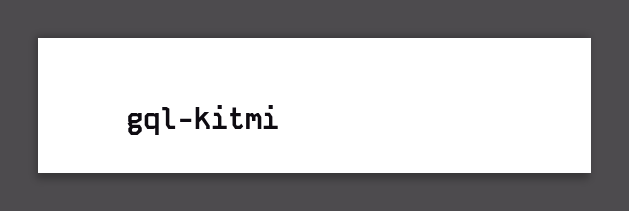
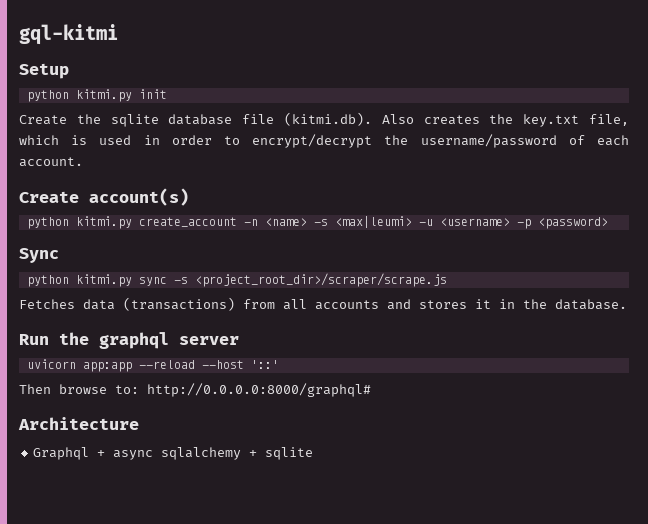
+ Setup
+ python kitmi.py init
+ Create the sqlite database file (kitmi.db). Also creates the key.txt file, which is used in order to encrypt/decrypt the username/password of each account.
+ Create account(s)
+ python kitmi.py create_account -n <name> -s <max|leumi> -u <username> -p <password>
+ Sync
+ python kitmi.py sync -s <project_root_dir>/scraper/scrape.js
+ Fetches data (transactions) from all accounts and stores it in the database.
+ Run the graphql server
+ uvicorn app:app --reload --host '::'
+ Then browse to: http://0.0.0.0:8000/graphql#
+ Architecture
+ Graphql + async sqlalchemy + sqlite

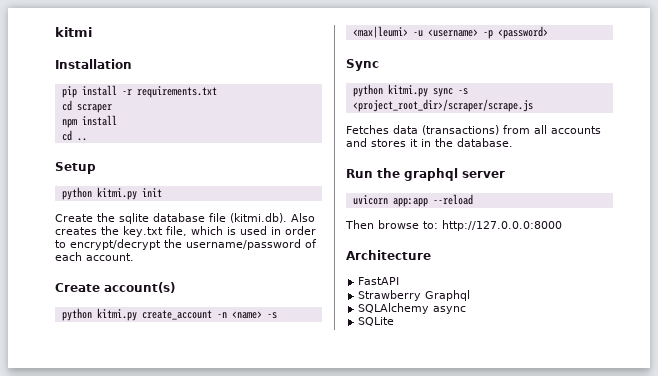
- gql-kitmi
+ kitmi
+ Installation
+ pip install -r requirements.txt
+ cd scraper
+ npm install
+ cd ..
- uvicorn app:app --reload --host '::'
+ uvicorn app:app --reload
- Then browse to: http://0.0.0.0:8000/graphql#
+ Then browse to: http://127.0.0.0:8000
- Graphql + async sqlalchemy + sqlite
+ FastAPI
+ Strawberry Graphql
+ SQLAlchemy async
+ SQLite

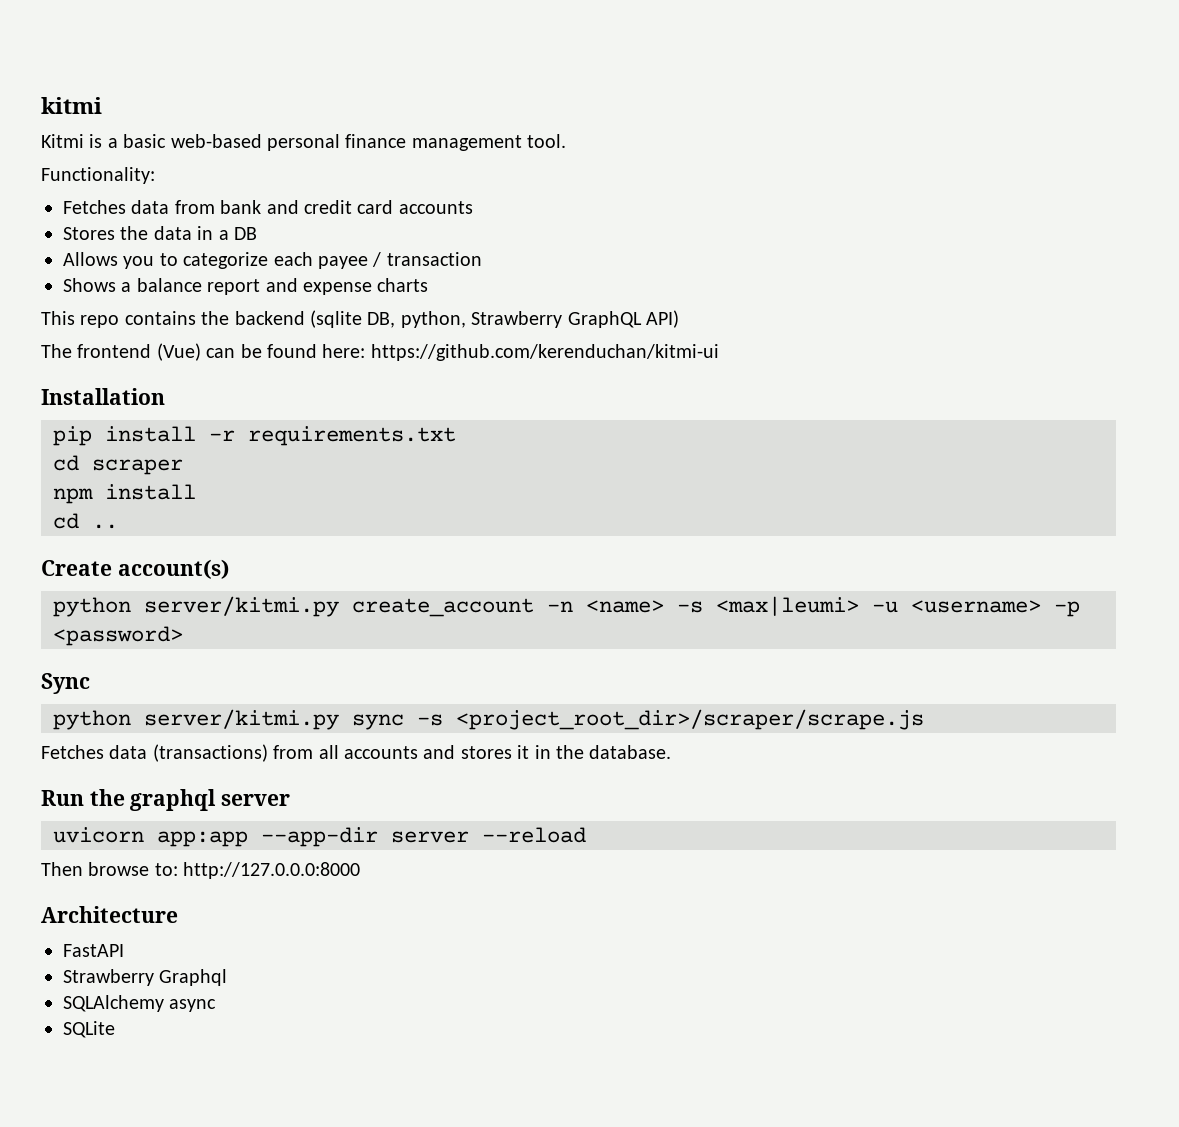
+ Kitmi is a basic web-based personal finance management tool.
+ Functionality:
+ Fetches data from bank and credit card accounts
+ Stores the data in a DB
+ Allows you to categorize each payee / transaction
+ Shows a balance report and expense charts
+ This repo contains the backend (sqlite DB, python, Strawberry GraphQL API)
+ The frontend (Vue) can be found here: https://github.com/kerenduchan/kitmi-ui
- Setup
- python kitmi.py init
- Create the sqlite database file (kitmi.db). Also creates the key.txt file, which is used in order to encrypt/decrypt the username/password of each account.
- python kitmi.py create_account -n <name> -s <max|leumi> -u <username> -p <password>
+ python server/kitmi.py create_account -n <name> -s <max|leumi> -u <username> -p <password>
- python kitmi.py sync -s <project_root_dir>/scraper/scrape.js
+ python server/kitmi.py sync -s <project_root_dir>/scraper/scrape.js
- uvicorn app:app --reload
+ uvicorn app:app --app-dir server --reload

